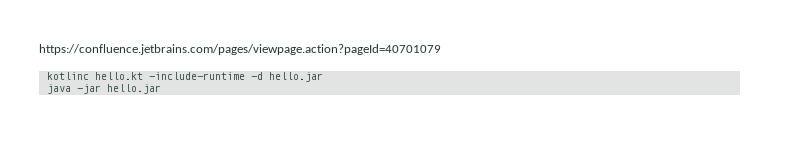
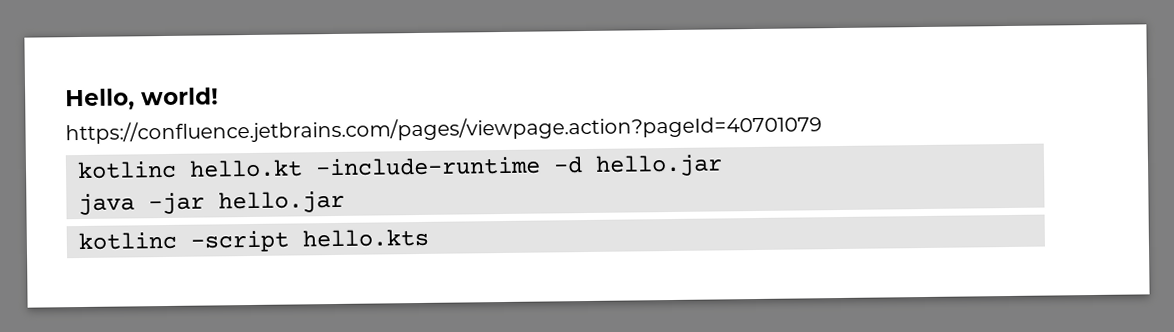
+ Hello, world!
+ kotlinc -script hello.kts

